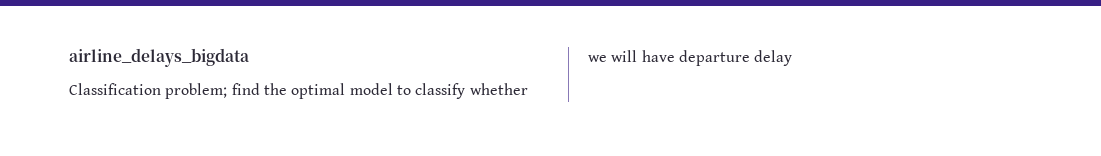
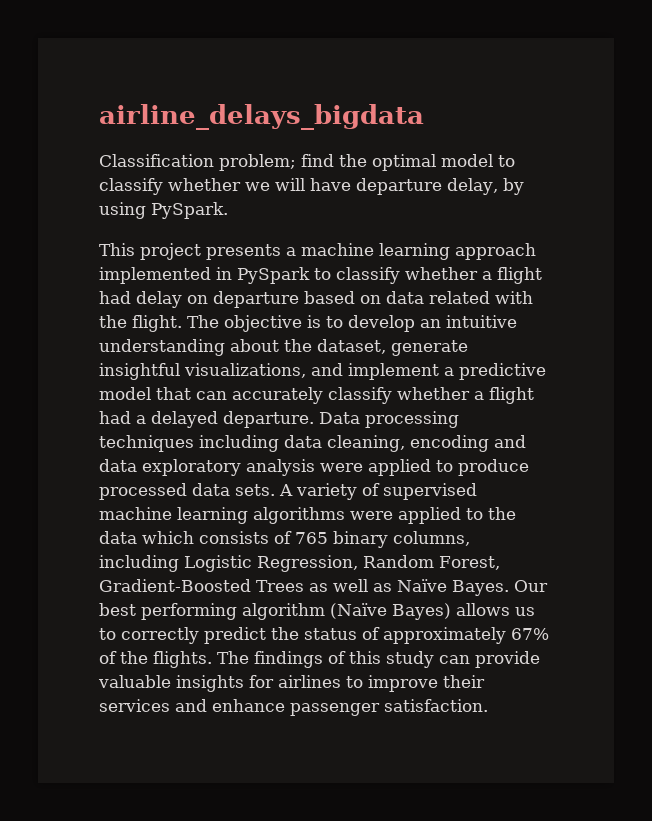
- Classification problem; find the optimal model to classify whether we will have departure delay
+ Classification problem; find the optimal model to classify whether we will have departure delay, by using PySpark.
+ This project presents a machine learning approach implemented in PySpark to classify whether a flight had delay on departure based on data related with the flight. The objective is to develop an intuitive understanding about the dataset, generate insightful visualizations, and implement a predictive model that can accurately classify whether a flight had a delayed departure. Data processing techniques including data cleaning, encoding and data exploratory analysis were applied to produce processed data sets. A variety of supervised machine learning algorithms were applied to the data which consists of 765 binary columns, including Logistic Regression, Random Forest, Gradient-Boosted Trees as well as Naïve Bayes. Our best performing algorithm (Naïve Bayes) allows us to correctly predict the status of approximately 67% of the flights. The findings of this study can provide valuable insights for airlines to improve their services and enhance passenger satisfaction.

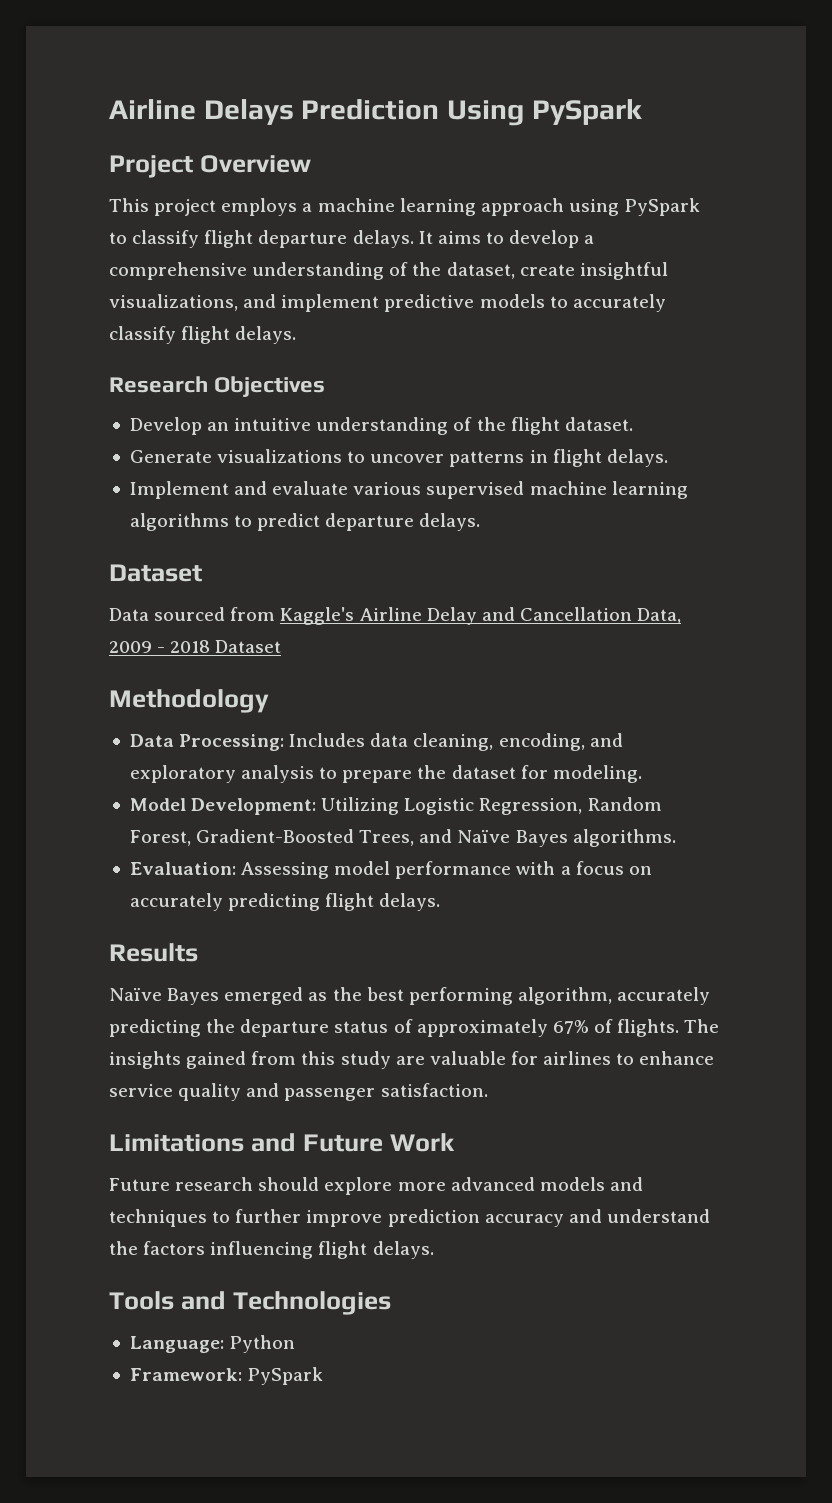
- airline_delays_bigdata
- Classification problem; find the optimal model to classify whether we will have departure delay, by using PySpark.
+ Airline Delays Prediction Using PySpark
+ Project Overview
- This project presents a machine learning approach implemented in PySpark to classify whether a flight had delay on departure based on data related with the flight. The objective is to develop an intuitive understanding about the dataset, generate insightful visualizations, and implement a predictive model that can accurately classify whether a flight had a delayed departure. Data processing techniques including data cleaning, encoding and data exploratory analysis were applied to produce processed data sets. A variety of supervised machine learning algorithms were applied to the data which consists of 765 binary columns, including Logistic Regression, Random Forest, Gradient-Boosted Trees as well as Naïve Bayes. Our best performing algorithm (Naïve Bayes) allows us to correctly predict the status of approximately 67% of the flights.
+ This project employs a machine learning approach using PySpark to classify flight departure delays. It aims to develop a comprehensive understanding of the dataset, create insightful visualizations, and implement predictive models to accurately classify flight delays.
+ Research Objectives
+ Develop an intuitive understanding of the flight dataset.
+ Generate visualizations to uncover patterns in flight delays.
+ Implement and evaluate various supervised machine learning algorithms to predict departure delays.
+ Dataset
+ Data sourced from Kaggle's Airline Delay and Cancellation Data, 2009 - 2018 Dataset
+ Methodology
+ Data Processing: Includes data cleaning, encoding, and exploratory analysis to prepare the dataset for modeling.
+ Model Development: Utilizing Logistic Regression, Random Forest, Gradient-Boosted Trees, and Naïve Bayes algorithms.
+ Evaluation: Assessing model performance with a focus on accurately predicting flight delays.
+ Results
+ Naïve Bayes emerged as the best performing algorithm, accurately predicting the departure status of approximately 67% of flights.
- The findings of this study can provide valuable insights for airlines to improve their services and enhance passenger satisfaction.
+ The insights gained from this study are valuable for airlines to enhance service quality and passenger satisfaction.
+ Limitations and Future Work
+ Future research should explore more advanced models and techniques to further improve prediction accuracy and understand the factors influencing flight delays.
+ Tools and Technologies
+ Language: Python
+ Framework: PySpark

